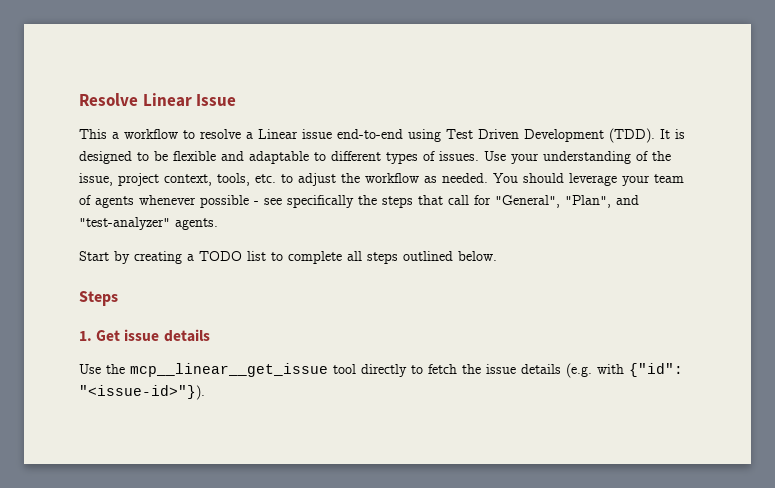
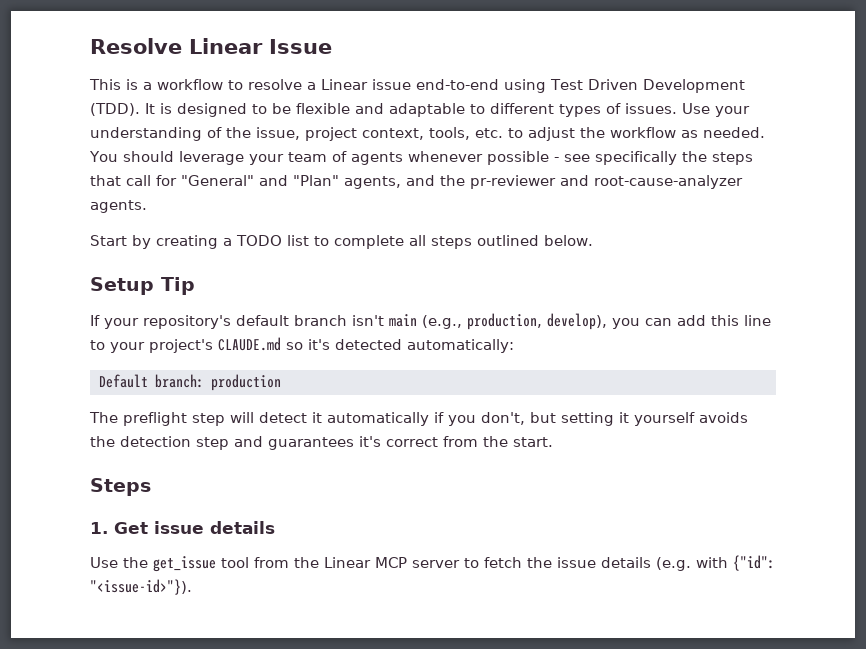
- This a workflow to resolve a Linear issue end-to-end using Test Driven Development (TDD).
+ This is a workflow to resolve a Linear issue end-to-end using Test Driven Development (TDD).
- You should leverage your team of agents whenever possible - see specifically the steps that call for "General", "Plan", and "test-analyzer" agents.
+ You should leverage your team of agents whenever possible - see specifically the steps that call for "General" and "Plan" agents, and the pr-reviewer and root-cause-analyzer agents.
+ Setup Tip
+ If your repository's default branch isn't main (e.g., production, develop), you can add this line to your project's CLAUDE.md so it's detected automatically:
+ Default branch: production
+ The preflight step will detect it automatically if you don't, but setting it yourself avoids the detection step and guarantees it's correct from the start.
- Use the mcp__linear__get_issue tool directly to fetch the issue details (e.g. with {"id": "<issue-id>"}).
+ Use the get_issue tool from the Linear MCP server to fetch the issue details (e.g. with {"id": "<issue-id>"}).

